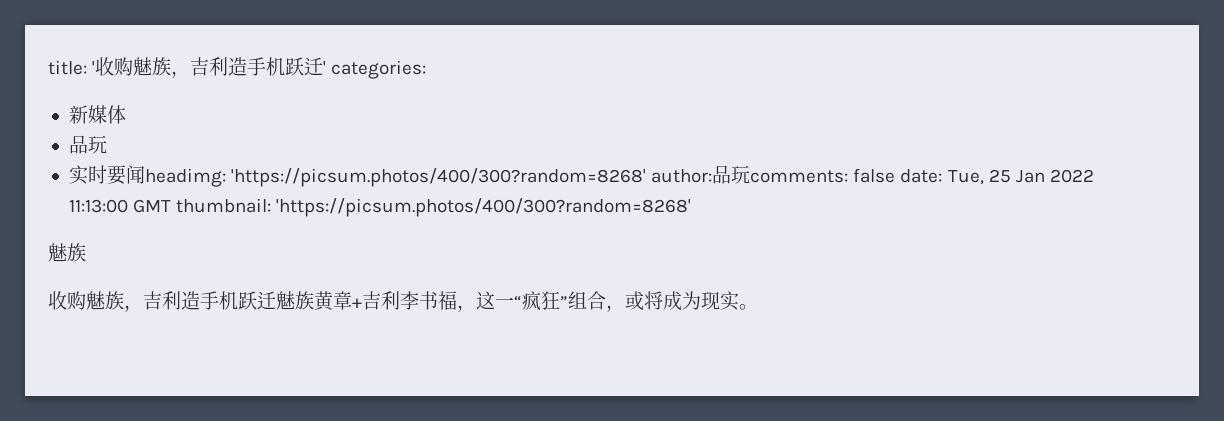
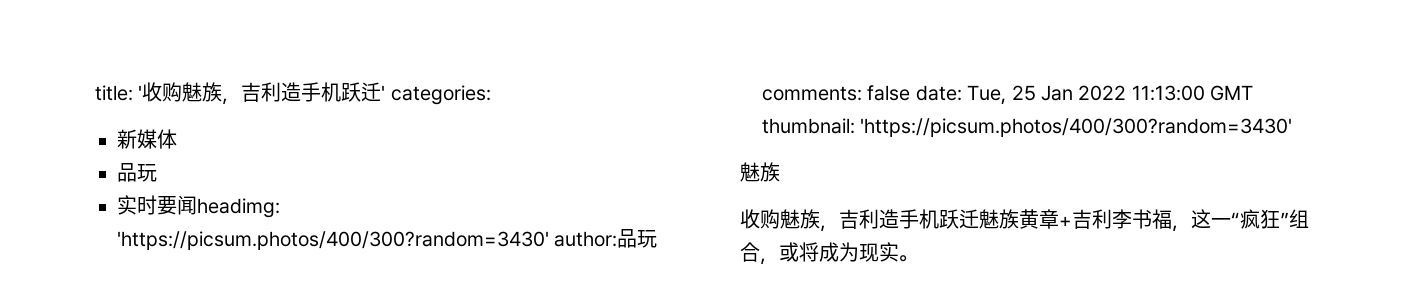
- 实时要闻headimg: 'https://picsum.photos/400/300?random=8268' author:品玩comments: false date: Tue, 25 Jan 2022 11:13:00 GMT thumbnail: 'https://picsum.photos/400/300?random=8268'
+ 实时要闻headimg: 'https://picsum.photos/400/300?random=3430' author:品玩comments: false date: Tue, 25 Jan 2022 11:13:00 GMT thumbnail: 'https://picsum.photos/400/300?random=3430'

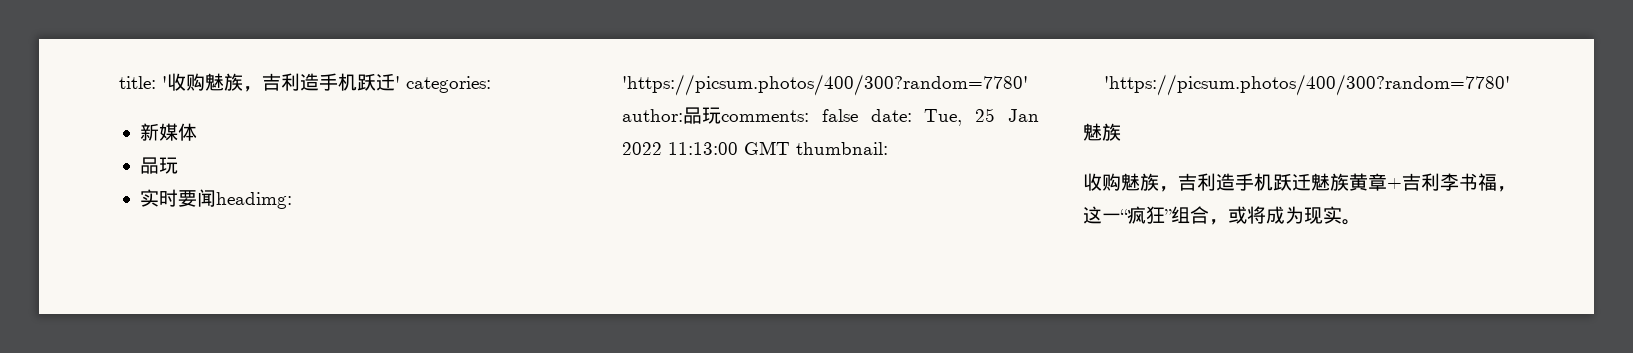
- 实时要闻headimg: 'https://picsum.photos/400/300?random=3430' author:品玩comments: false date: Tue, 25 Jan 2022 11:13:00 GMT thumbnail: 'https://picsum.photos/400/300?random=3430'
+ 实时要闻headimg: 'https://picsum.photos/400/300?random=7780' author:品玩comments: false date: Tue, 25 Jan 2022 11:13:00 GMT thumbnail: 'https://picsum.photos/400/300?random=7780'

